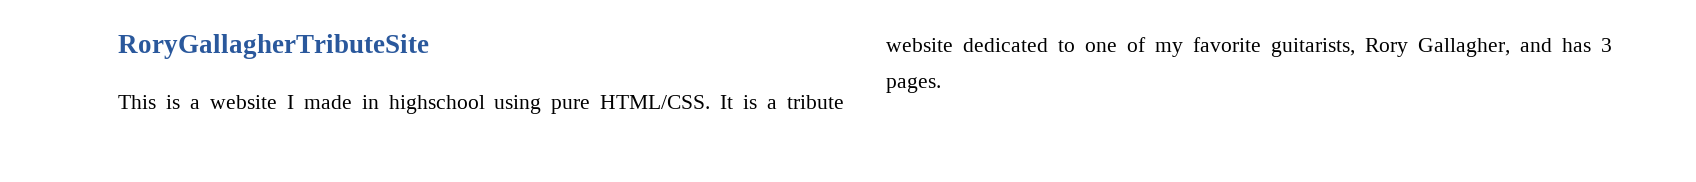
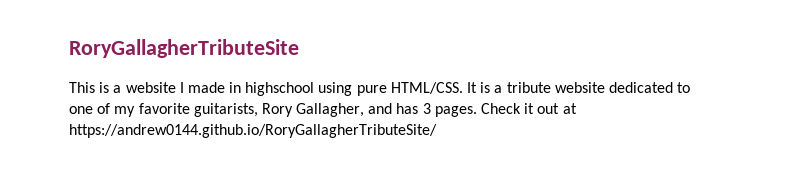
+ Check it out at https://andrew0144.github.io/RoryGallagherTributeSite/

